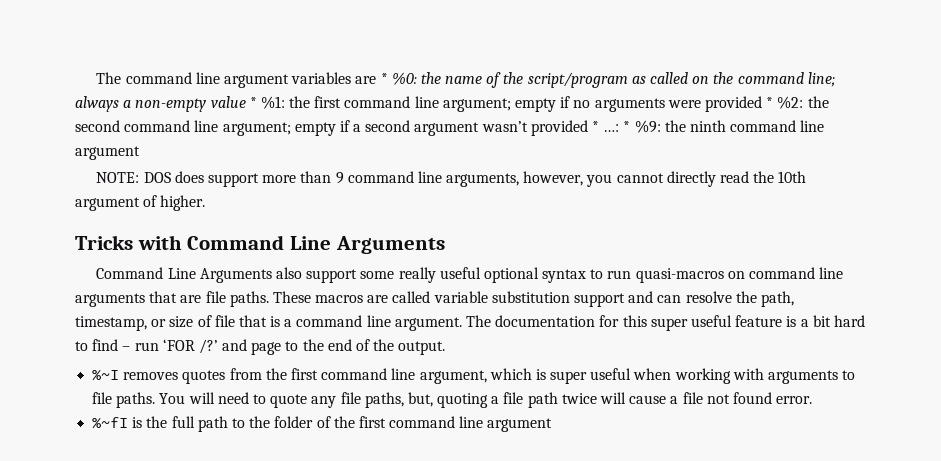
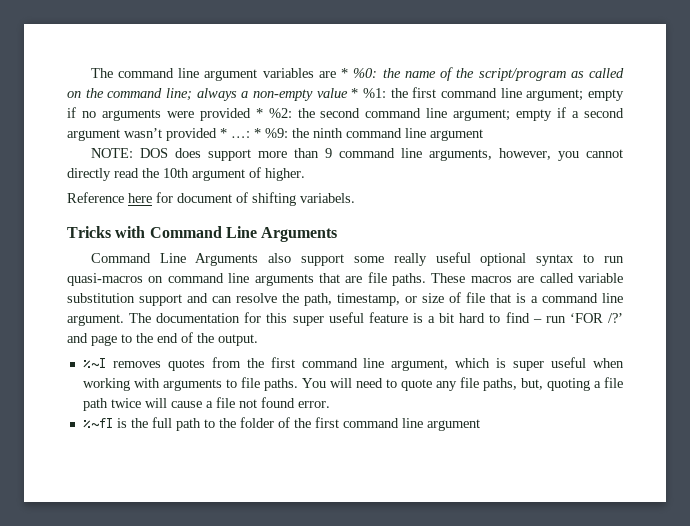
+ Reference here for document of shifting variabels.

